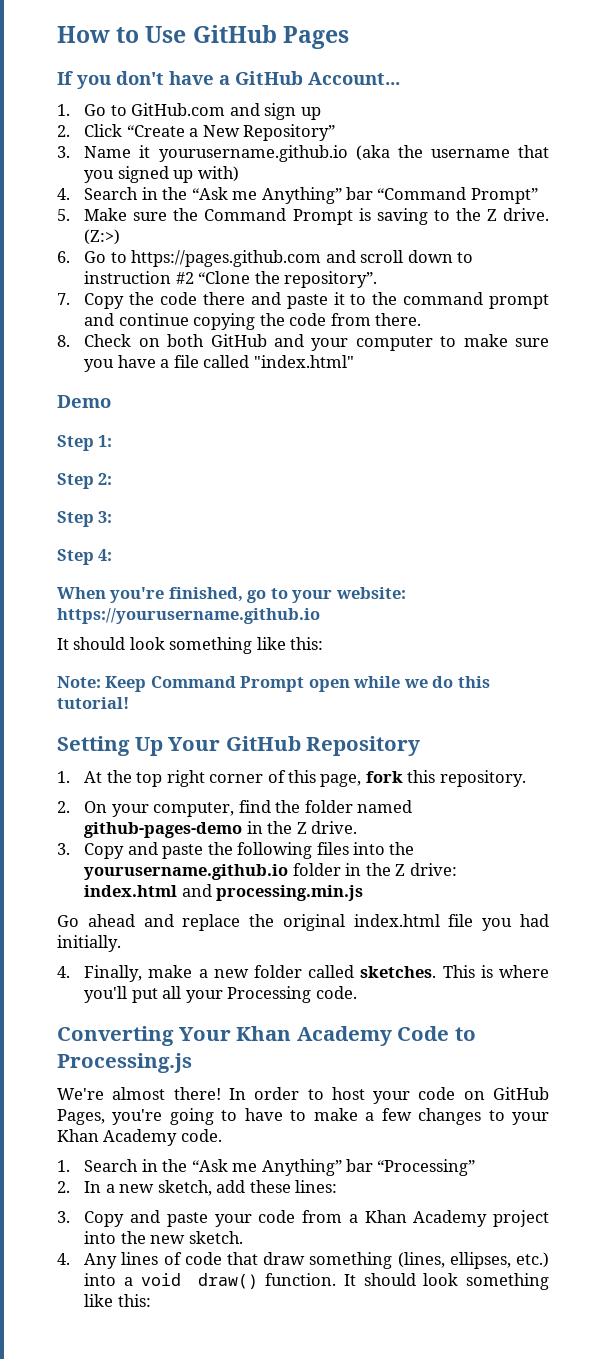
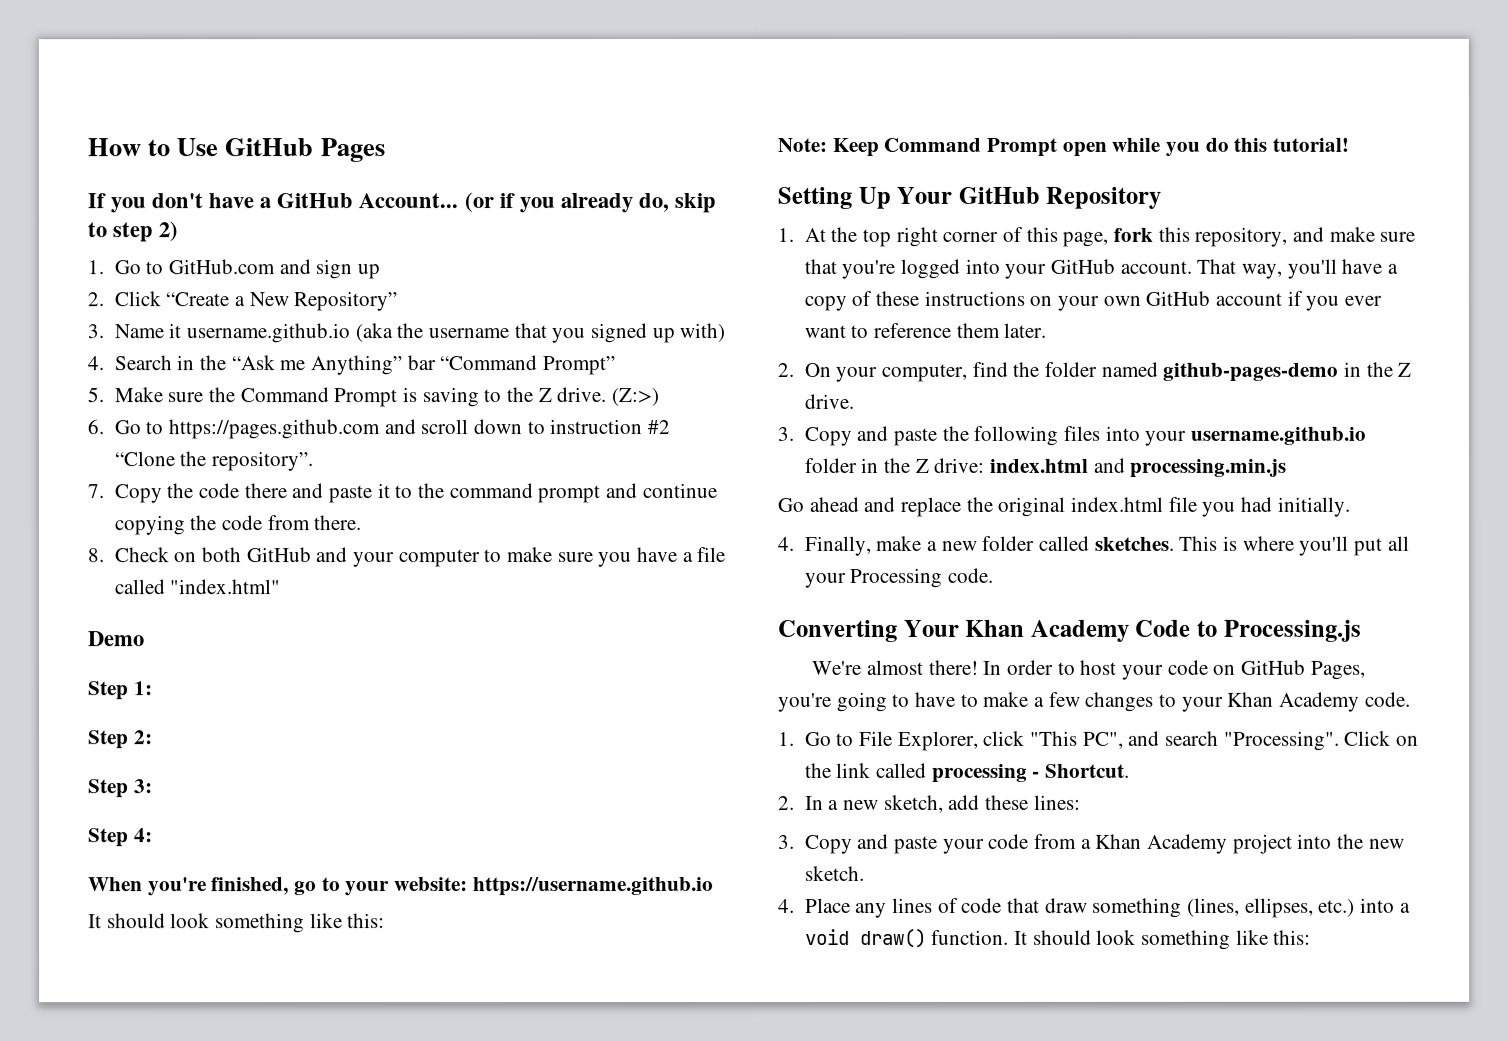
+ (or if you already do, skip to step 2)
- 3. Name it yourusername.github.io (aka the username that you signed up with)
+ 3. Name it username.github.io (aka the username that you signed up with)
- When you're finished, go to your website: https://yourusername.github.io
+ When you're finished, go to your website: https://username.github.io
- Note: Keep Command Prompt open while we do this tutorial!
+ Note: Keep Command Prompt open while you do this tutorial!
- 1. At the top right corner of this page, fork this repository.
+ 1. At the top right corner of this page, fork this repository, and make sure that you're logged into your GitHub account. That way, you'll have a copy of these instructions on your own GitHub account if you ever want to reference them later.
- 3. Copy and paste the following files into the yourusername.github.io folder in the Z drive: index.html and processing.min.js
+ 3. Copy and paste the following files into your username.github.io folder in the Z drive: index.html and processing.min.js
- 1. Search in the “Ask me Anything” bar “Processing”
+ 1. Go to File Explorer, click "This PC", and search "Processing". Click on the link called processing - Shortcut.
- 4. Any lines of code that draw something (lines, ellipses, etc.) into a void draw() function.
+ 4. Place any lines of code that draw something (lines, ellipses, etc.) into a void draw() function.

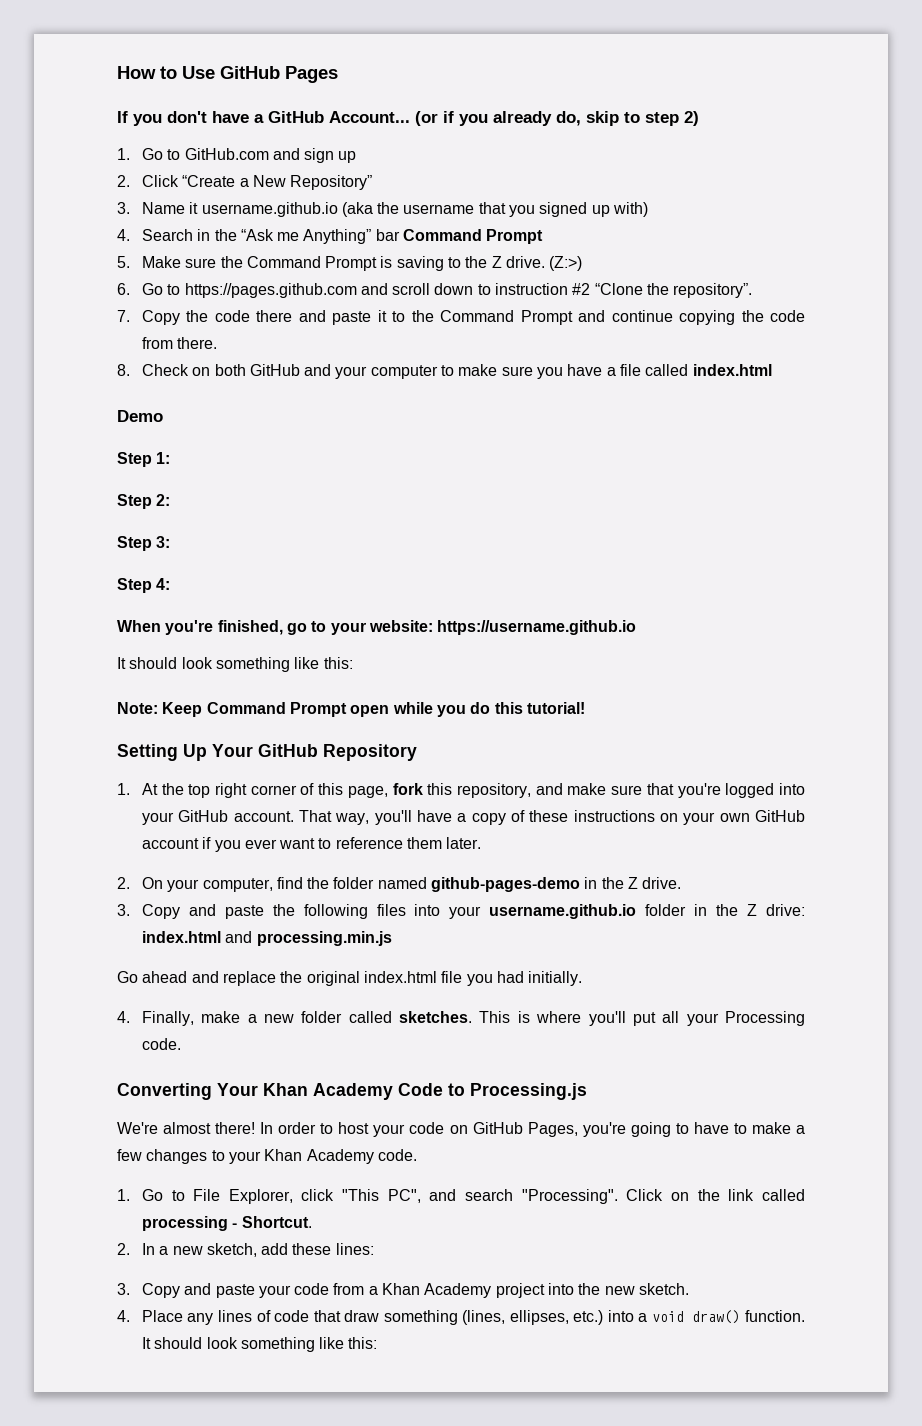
- 4. Search in the “Ask me Anything” bar “Command Prompt”
+ 4. Search in the “Ask me Anything” bar Command Prompt
- 7. Copy the code there and paste it to the command prompt and continue copying the code from there.
+ 7. Copy the code there and paste it to the Command Prompt and continue copying the code from there.
- 8. Check on both GitHub and your computer to make sure you have a file called "index.html"
+ 8. Check on both GitHub and your computer to make sure you have a file called index.html

